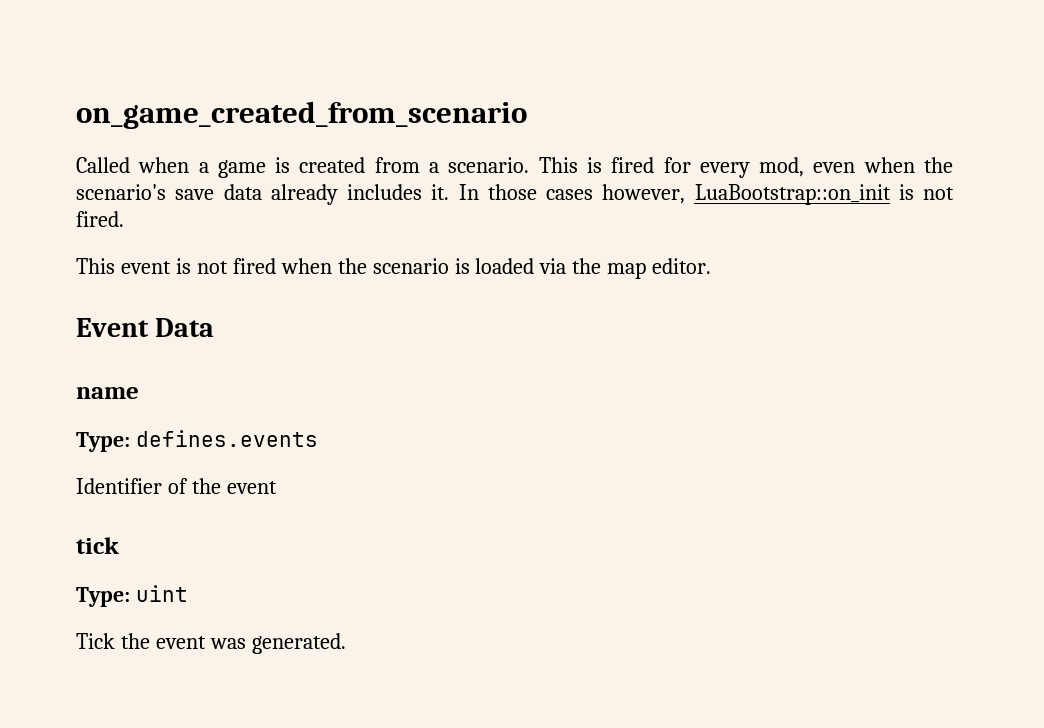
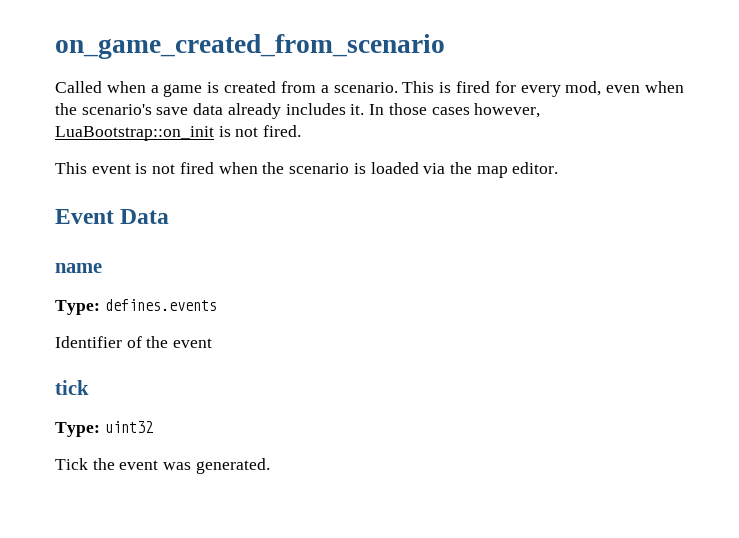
- Type: uint
+ Type: uint32

